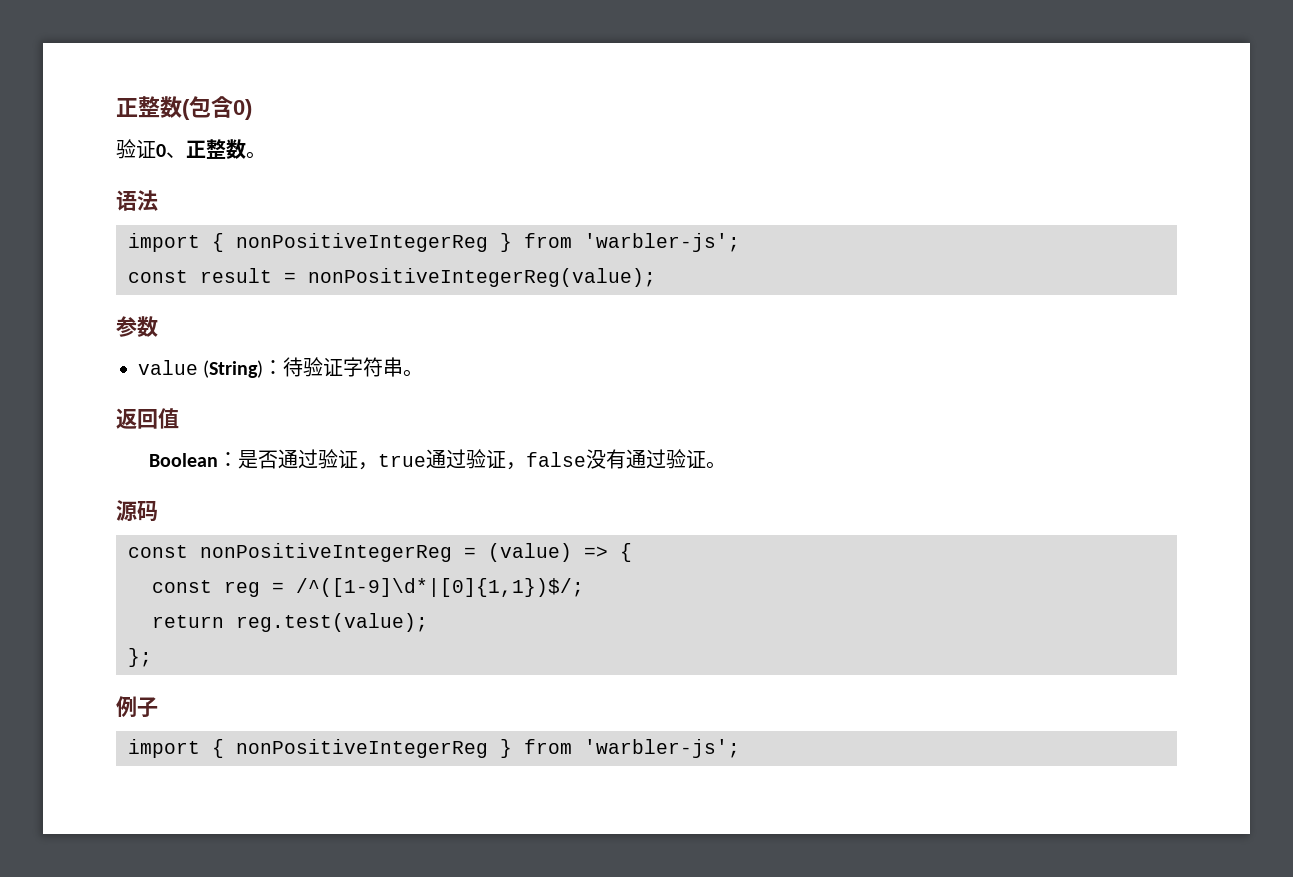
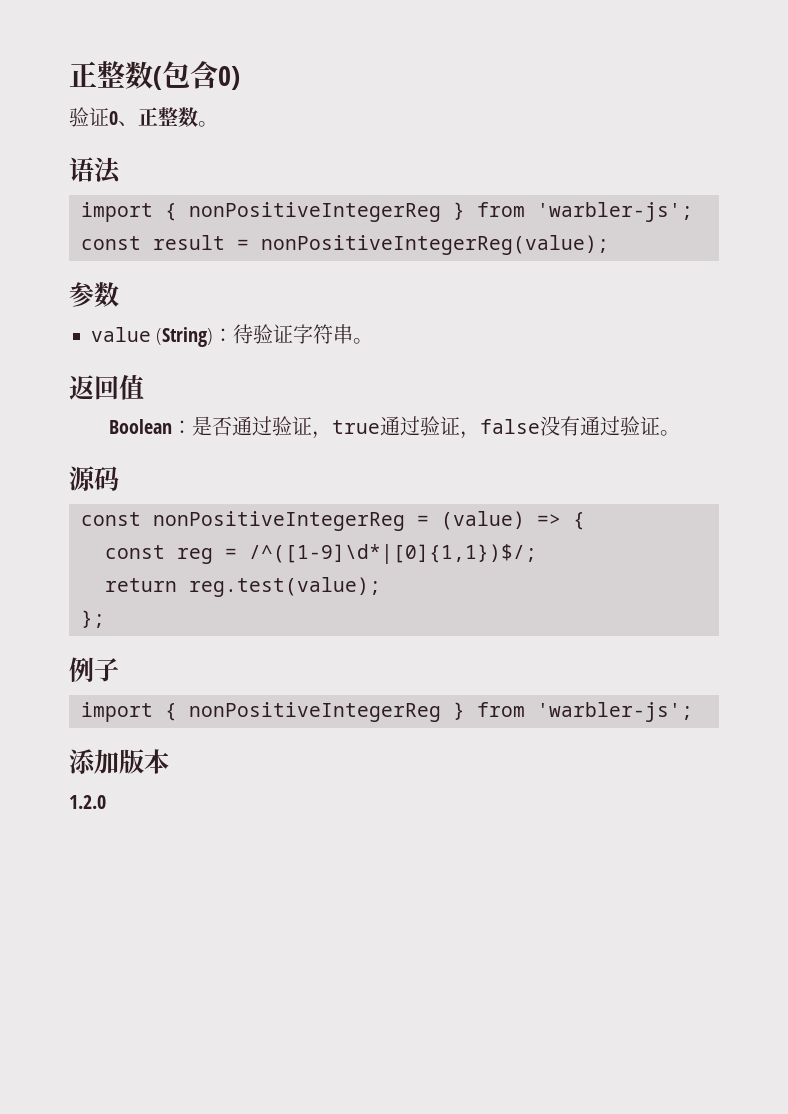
+ 添加版本
+ 1.2.0

